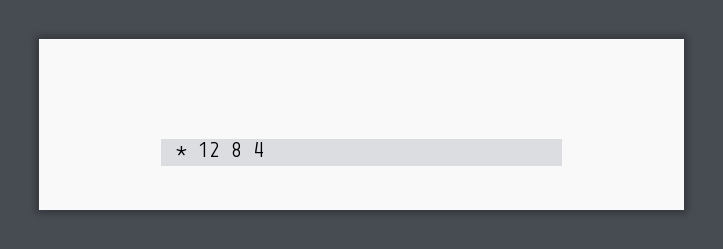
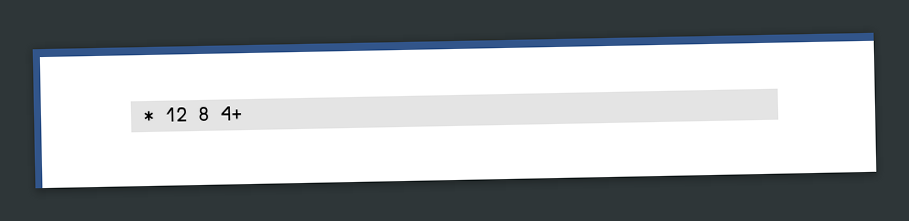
- * 12 8 4
+ * 12 8 4+

